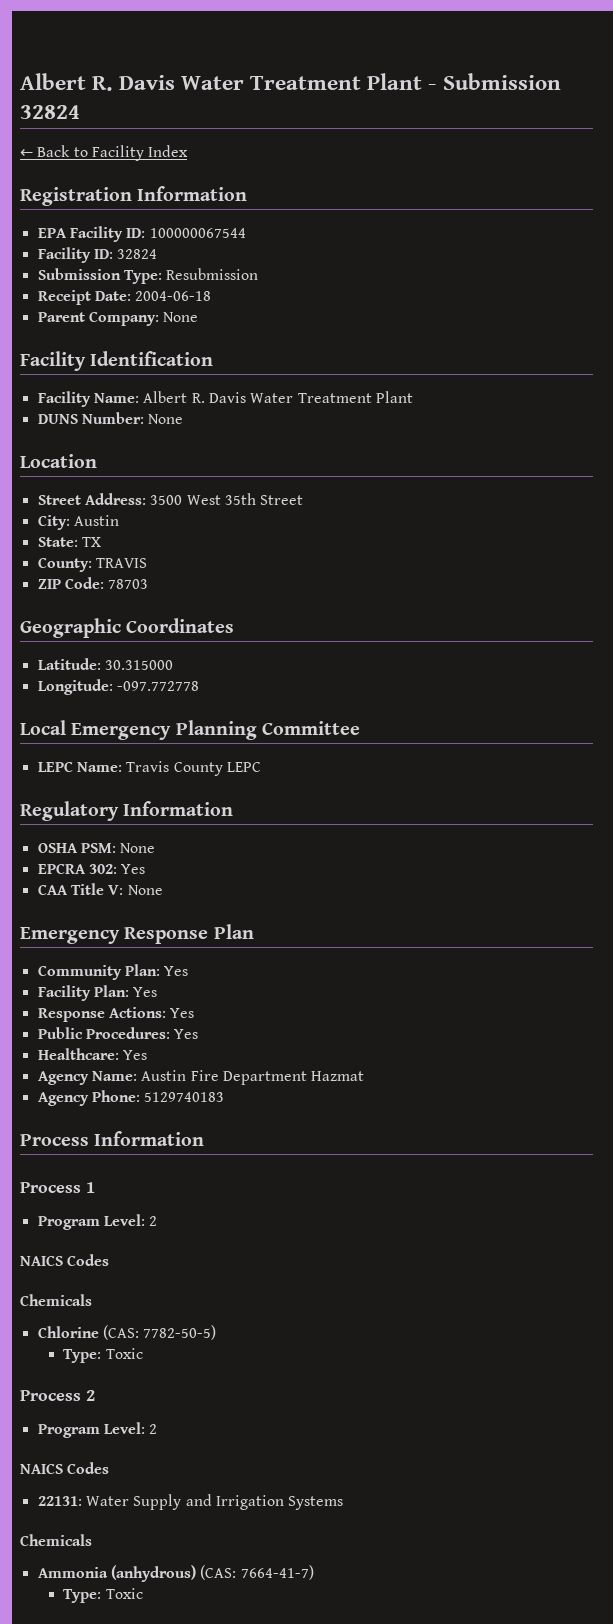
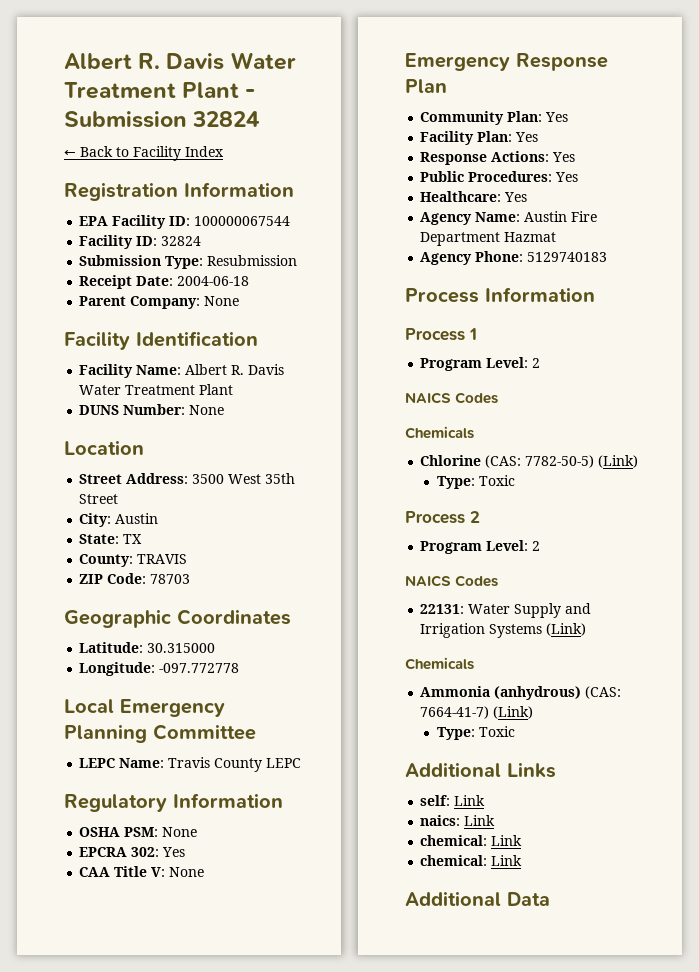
- Chlorine (CAS: 7782-50-5)
+ Chlorine (CAS: 7782-50-5) (Link)
- 22131: Water Supply and Irrigation Systems
+ 22131: Water Supply and Irrigation Systems (Link)
- Ammonia (anhydrous) (CAS: 7664-41-7)
+ Ammonia (anhydrous) (CAS: 7664-41-7) (Link)
  Type: Toxic
+ Additional Links
+ self: Link
+ naics: Link
+ chemical: Link
+ chemical: Link
+ Additional Data

